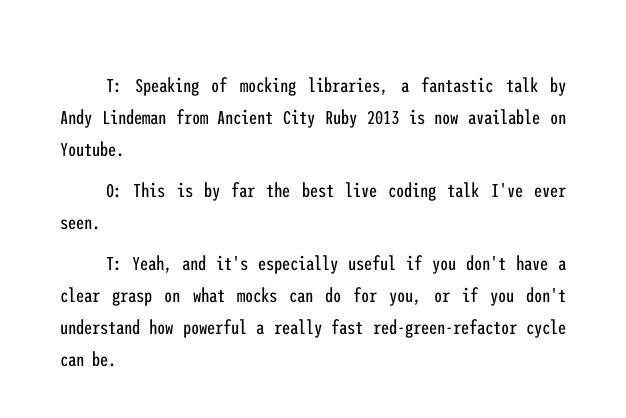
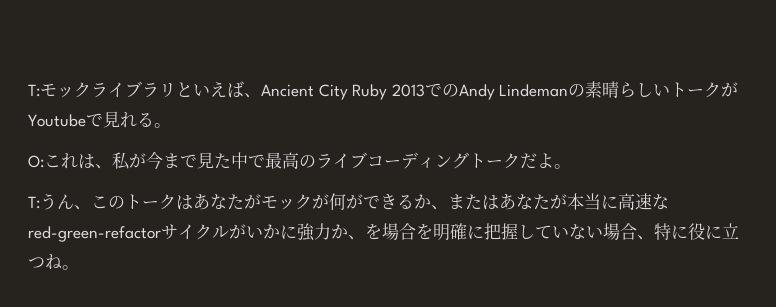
- T: Speaking of mocking libraries, a fantastic talk by Andy Lindeman from Ancient City Ruby 2013 is now available on Youtube.
- O: This is by far the best live coding talk I've ever seen.
- T: Yeah, and it's especially useful if you don't have a clear grasp on what mocks can do for you, or if you don't understand how powerful a really fast red-green-refactor cycle can be.
+ T:モックライブラリといえば、Ancient City Ruby 2013でのAndy Lindemanの素晴らしいトークがYoutubeで見れる。
+ O:これは、私が今まで見た中で最高のライブコーディングトークだよ。
+ T:うん、このトークはあなたがモックが何ができるか、またはあなたが本当に高速なred-green-refactorサイクルがいかに強力か、を場合を明確に把握していない場合、特に役に立つね。

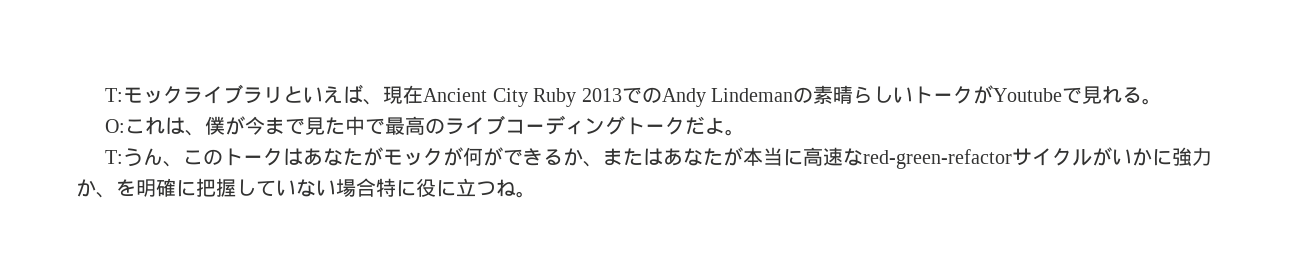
- T:モックライブラリといえば、Ancient City Ruby 2013でのAndy Lindemanの素晴らしいトークがYoutubeで見れる。
+ T:モックライブラリといえば、現在Ancient City Ruby 2013でのAndy Lindemanの素晴らしいトークがYoutubeで見れる。
- O:これは、私が今まで見た中で最高のライブコーディングトークだよ。
+ O:これは、僕が今まで見た中で最高のライブコーディングトークだよ。
- T:うん、このトークはあなたがモックが何ができるか、またはあなたが本当に高速なred-green-refactorサイクルがいかに強力か、を場合を明確に把握していない場合、特に役に立つね。
+ T:うん、このトークはあなたがモックが何ができるか、またはあなたが本当に高速なred-green-refactorサイクルがいかに強力か、を明確に把握していない場合特に役に立つね。

